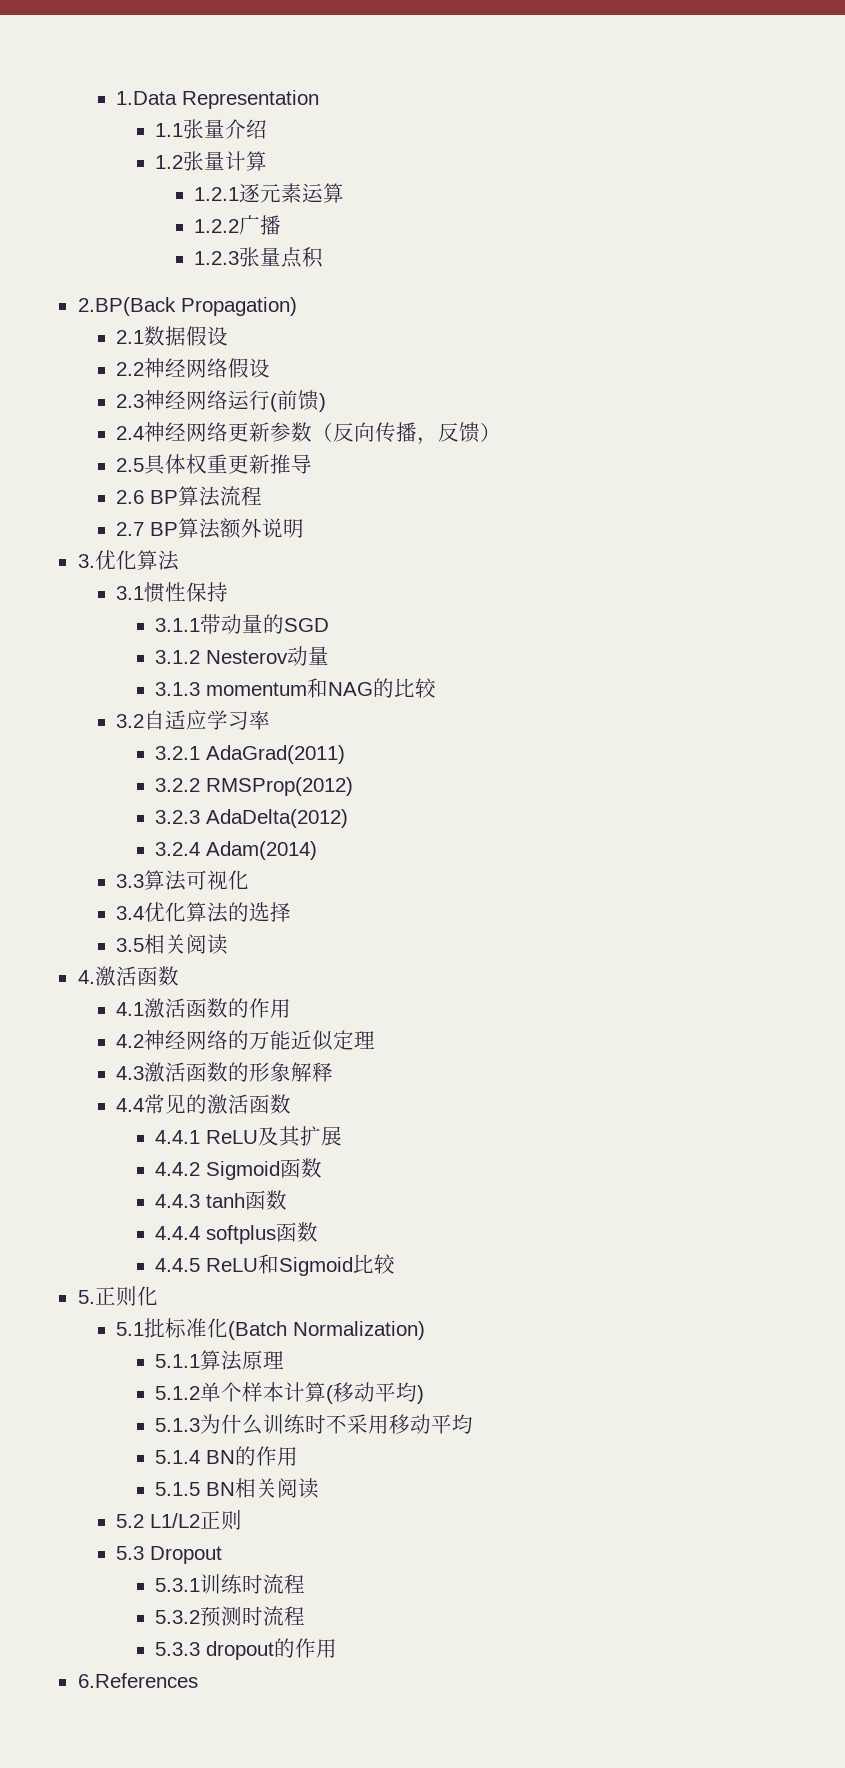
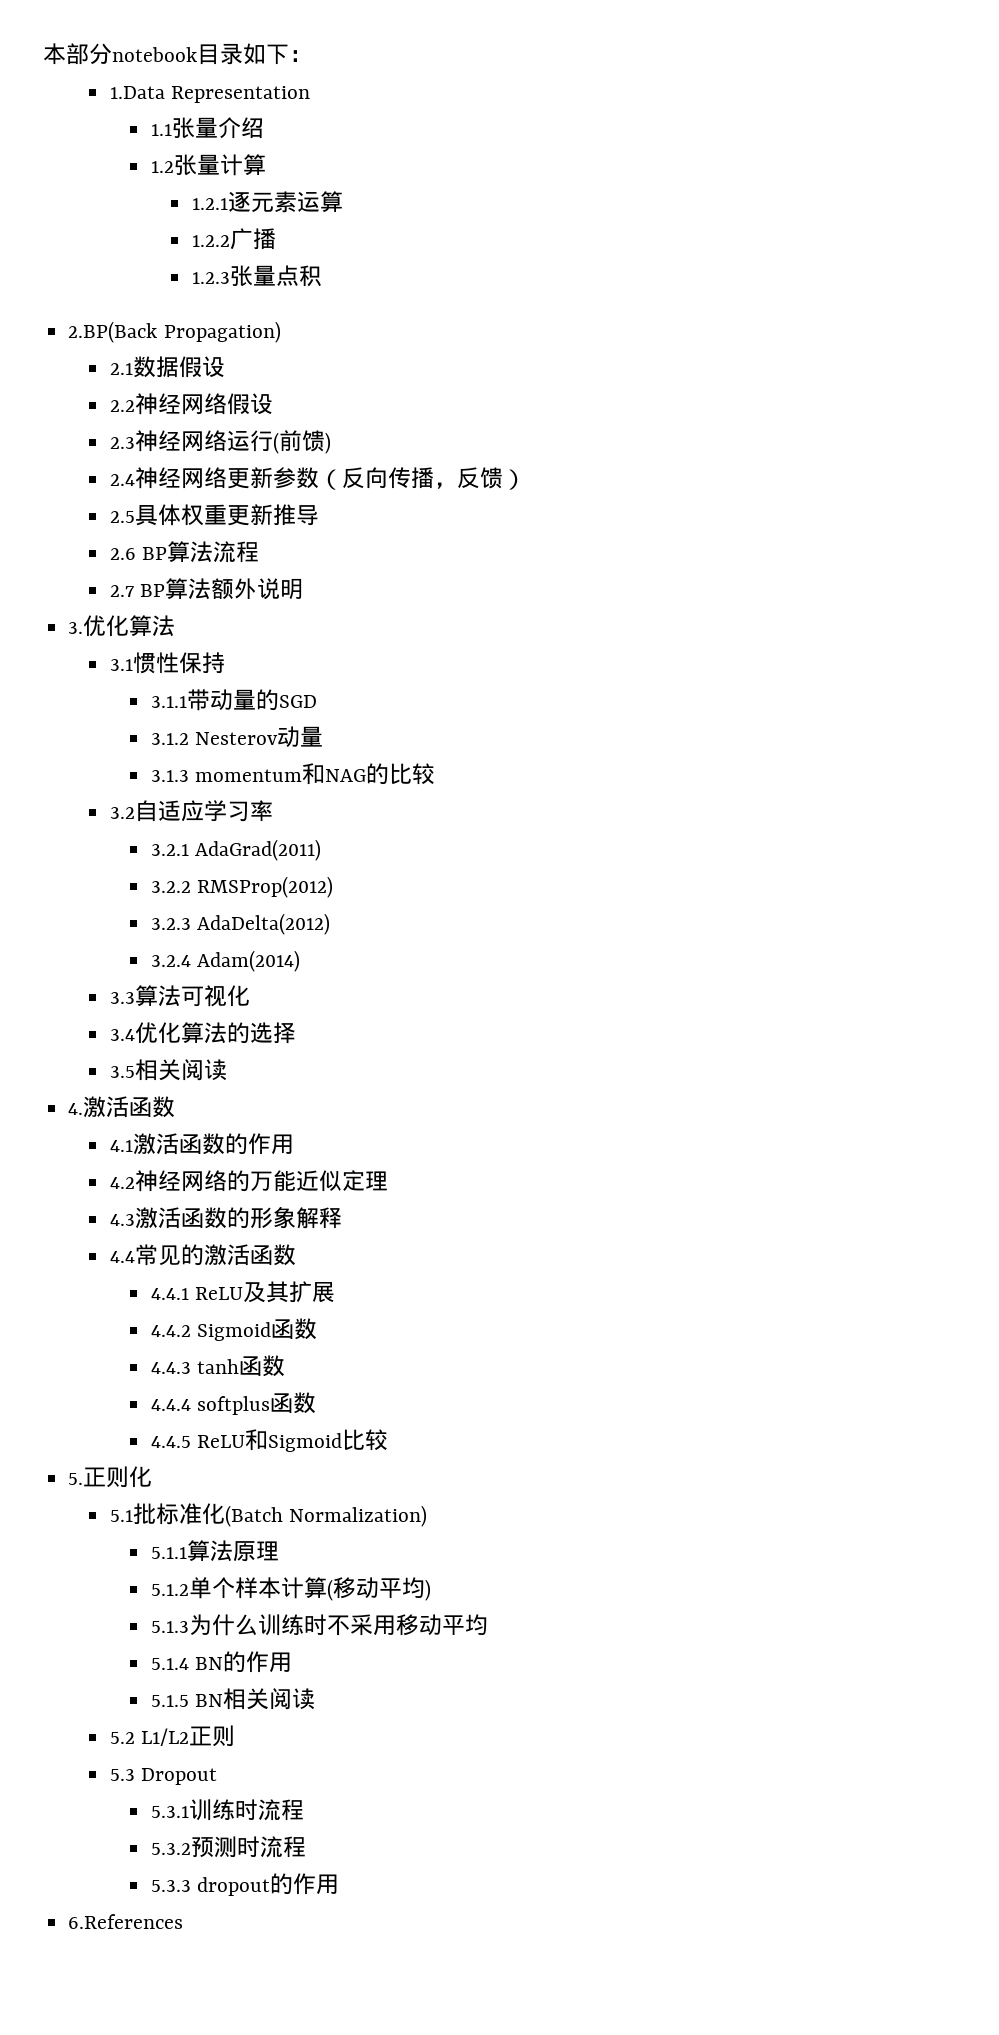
+ 本部分notebook目录如下：

